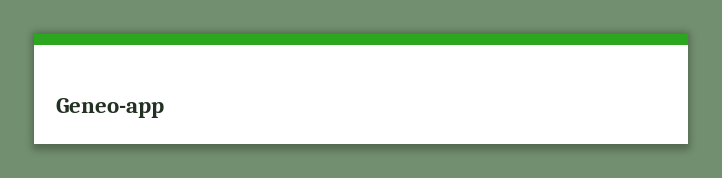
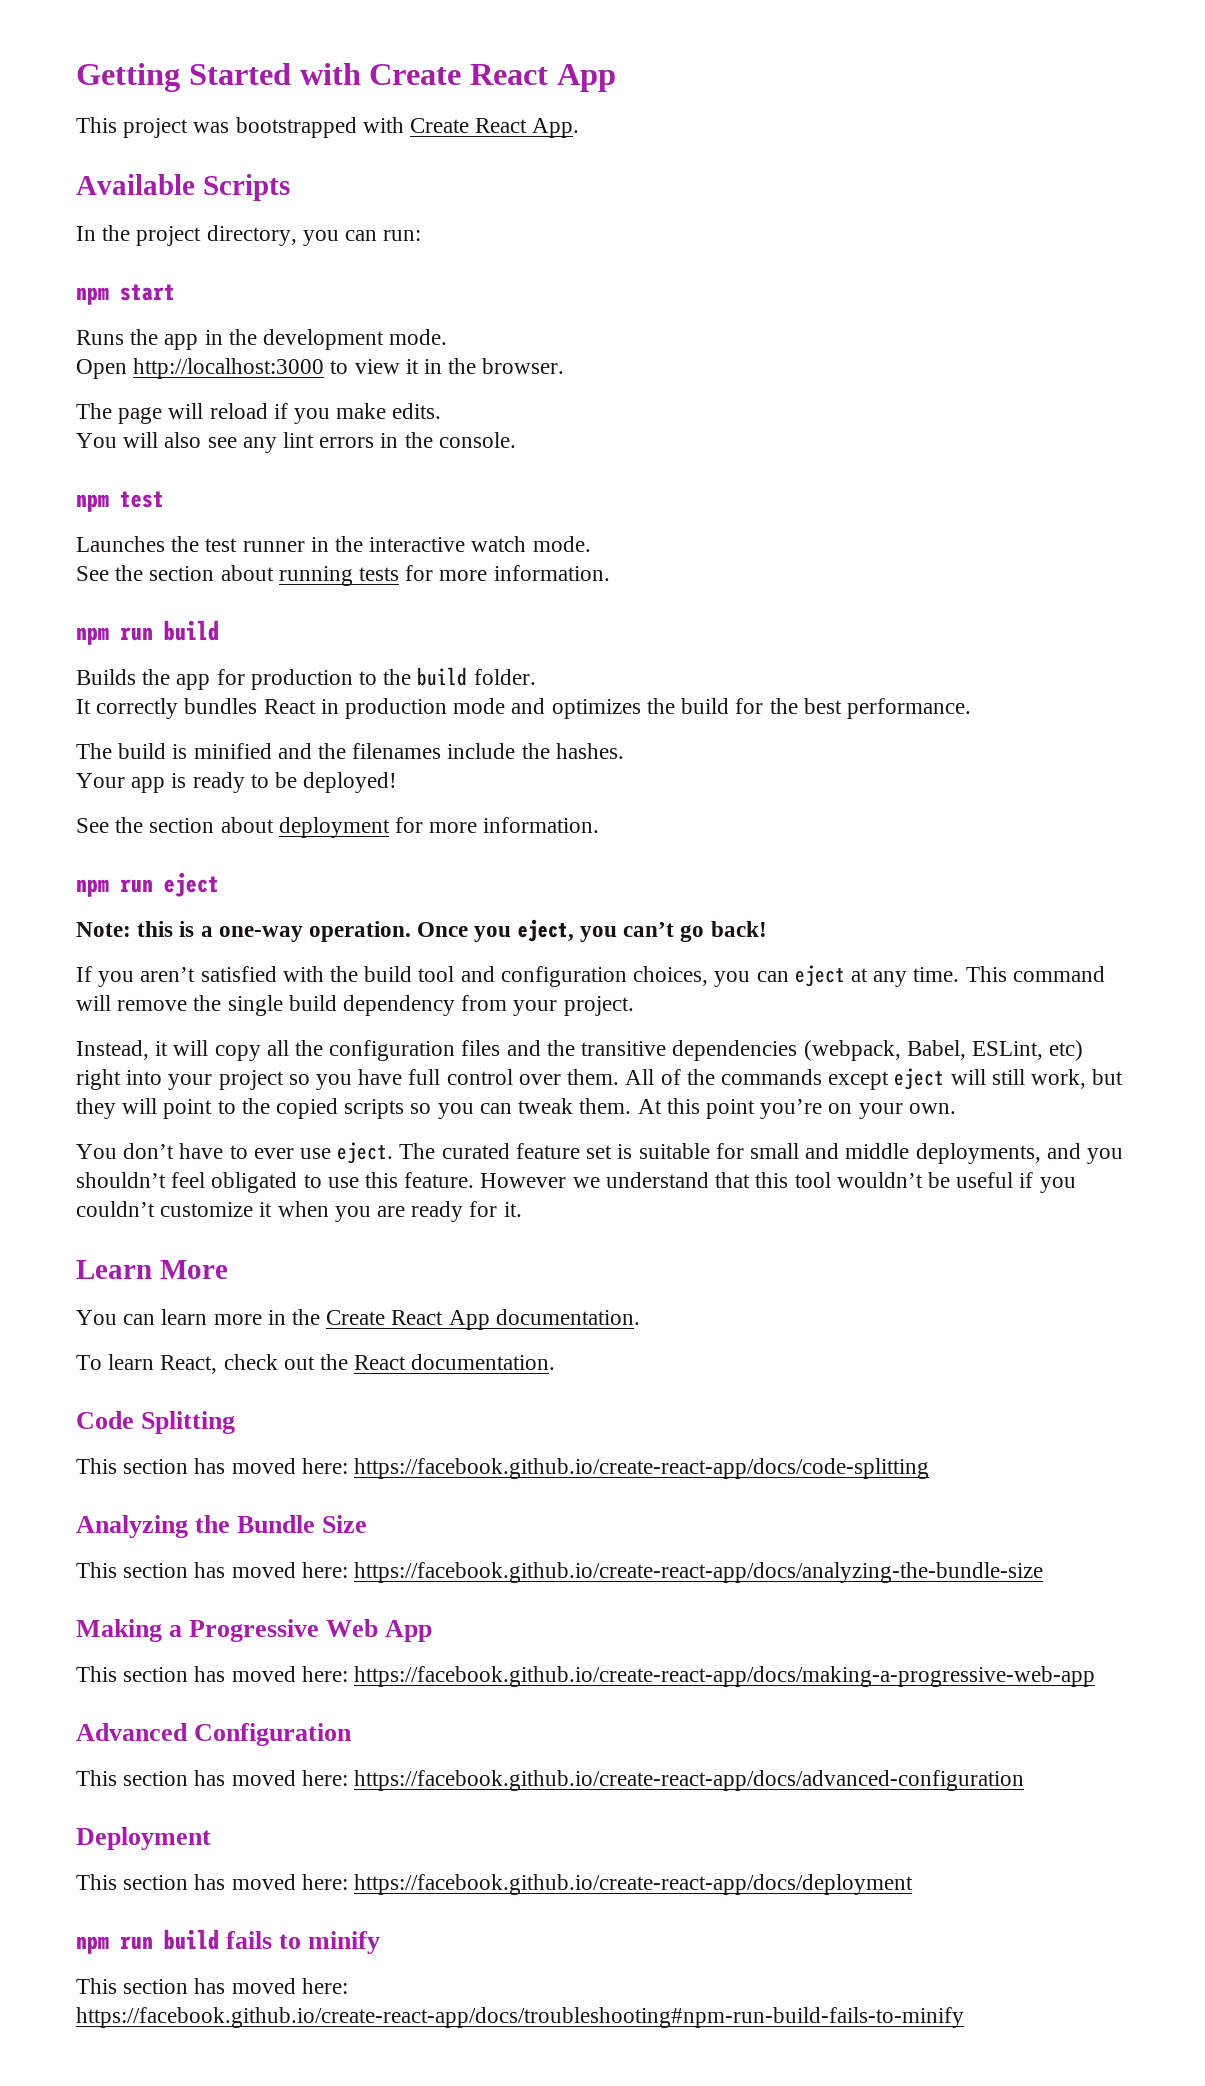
- Geneo-app
+ Getting Started with Create React App
+ This project was bootstrapped with Create React App.
+ Available Scripts
+ In the project directory, you can run:
+ npm start
+ Runs the app in the development mode.
+ Open http://localhost:3000 to view it in the browser.
+ The page will reload if you make edits.
+ You will also see any lint errors in the console.
+ npm test
+ Launches the test runner in the interactive watch mode.
+ See the section about running tests for more information.
+ npm run build
+ Builds the app for production to the build folder.
+ It correctly bundles React in production mode and optimizes the build for the best performance.
+ The build is minified and the filenames include the hashes.
+ Your app is ready to be deployed!
+ See the section about deployment for more information.
+ npm run eject
+ Note: this is a one-way operation. Once you eject, you can’t go back!
+ If you aren’t satisfied with the build tool and configuration choices, you can eject at any time. This command will remove the single build dependency from your project.
+ Instead, it will copy all the configuration files and the transitive dependencies (webpack, Babel, ESLint, etc) right into your project so you have full control over them. All of the commands except eject will still work, but they will point to the copied scripts so you can tweak them. At this point you’re on your own.
+ You don’t have to ever use eject. The curated feature set is suitable for small and middle deployments, and you shouldn’t feel obligated to use this feature. However we understand that this tool wouldn’t be useful if you couldn’t customize it when you are ready for it.
+ Learn More
+ You can learn more in the Create React App documentation.
+ To learn React, check out the React documentation.
+ Code Splitting
+ This section has moved here: https://facebook.github.io/create-react-app/docs/code-splitting
+ Analyzing the Bundle Size
+ This section has moved here: https://facebook.github.io/create-react-app/docs/analyzing-the-bundle-size
+ Making a Progressive Web App
+ This section has moved here: https://facebook.github.io/create-react-app/docs/making-a-progressive-web-app
+ Advanced Configuration
+ This section has moved here: https://facebook.github.io/create-react-app/docs/advanced-configuration
+ Deployment
+ This section has moved here: https://facebook.github.io/create-react-app/docs/deployment
+ npm run build fails to minify
+ This section has moved here: https://facebook.github.io/create-react-app/docs/troubleshooting#npm-run-build-fails-to-minify

